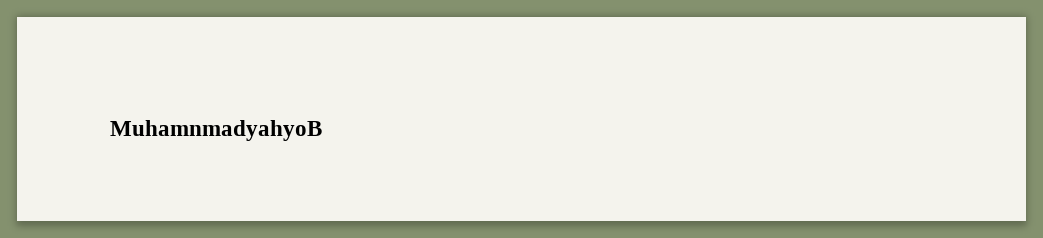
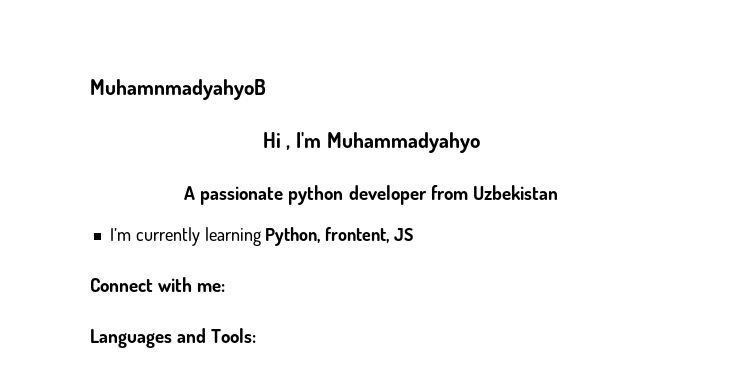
+ Hi , I'm Muhammadyahyo
+ A passionate python developer from Uzbekistan
+ I’m currently learning Python, frontent, JS
+ Connect with me:
+ Languages and Tools:

